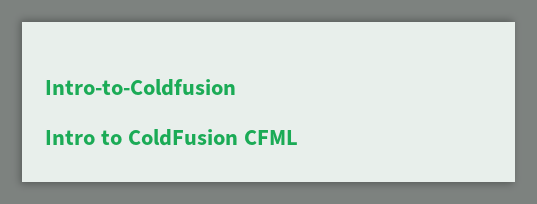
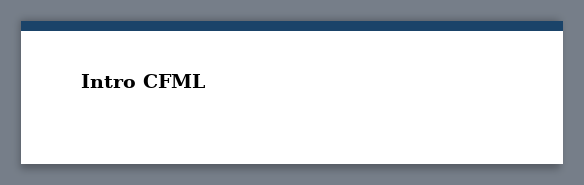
- Intro-to-Coldfusion
- Intro to ColdFusion CFML
+ Intro CFML

